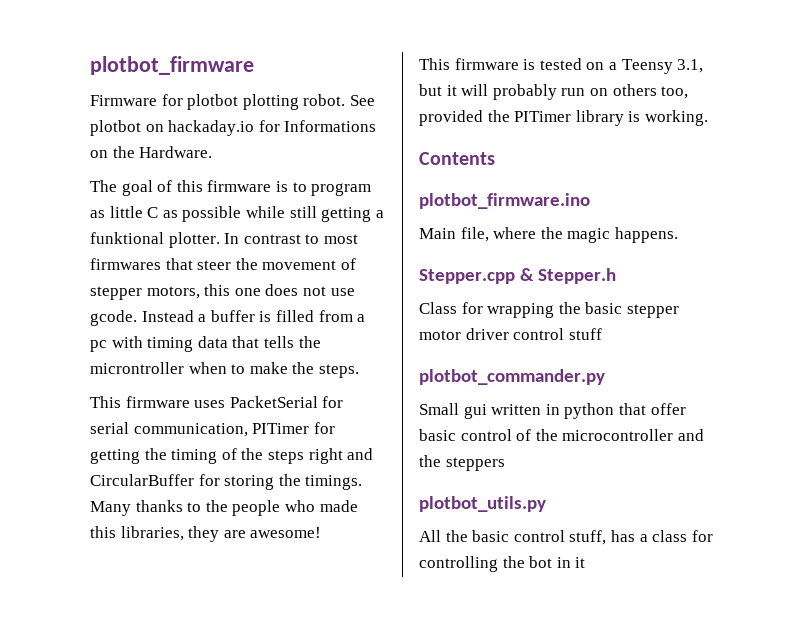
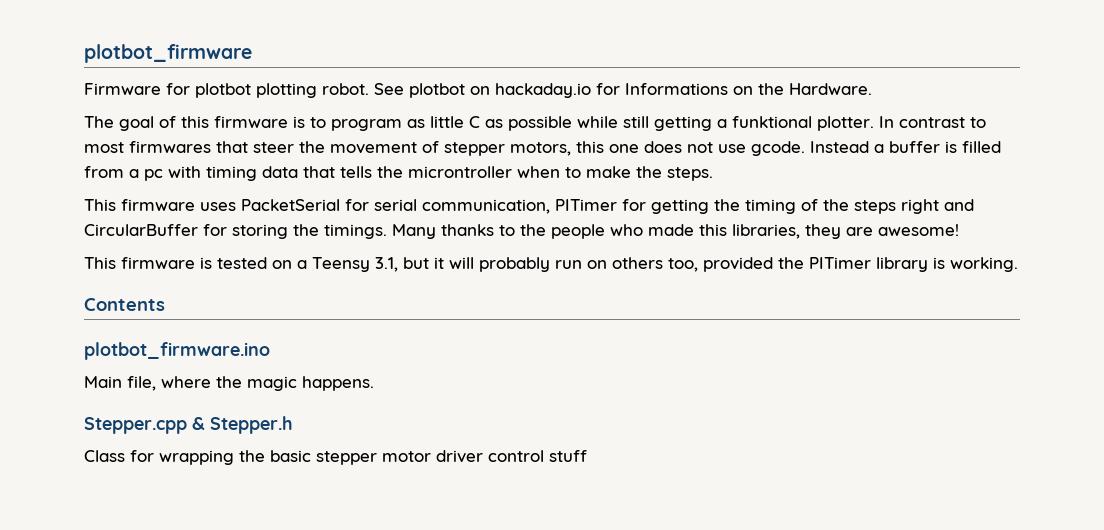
- plotbot_commander.py
- Small gui written in python that offer basic control of the microcontroller and the steppers
- plotbot_utils.py
- All the basic control stuff, has a class for controlling the bot in it

